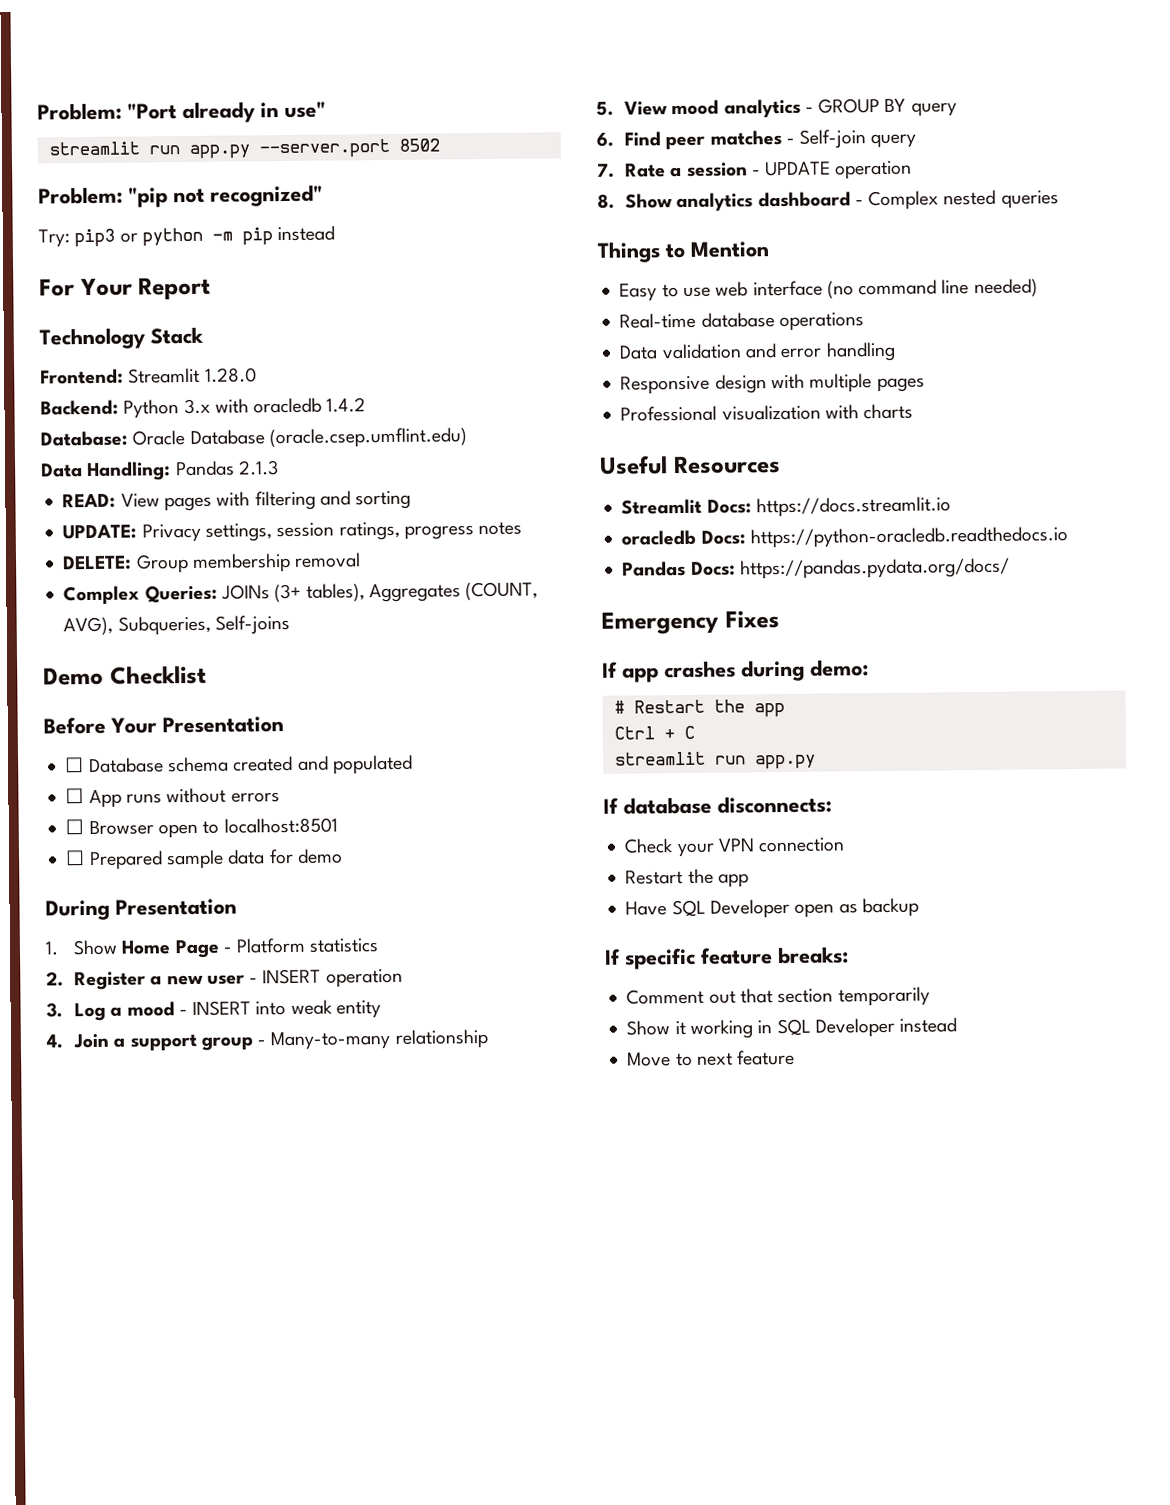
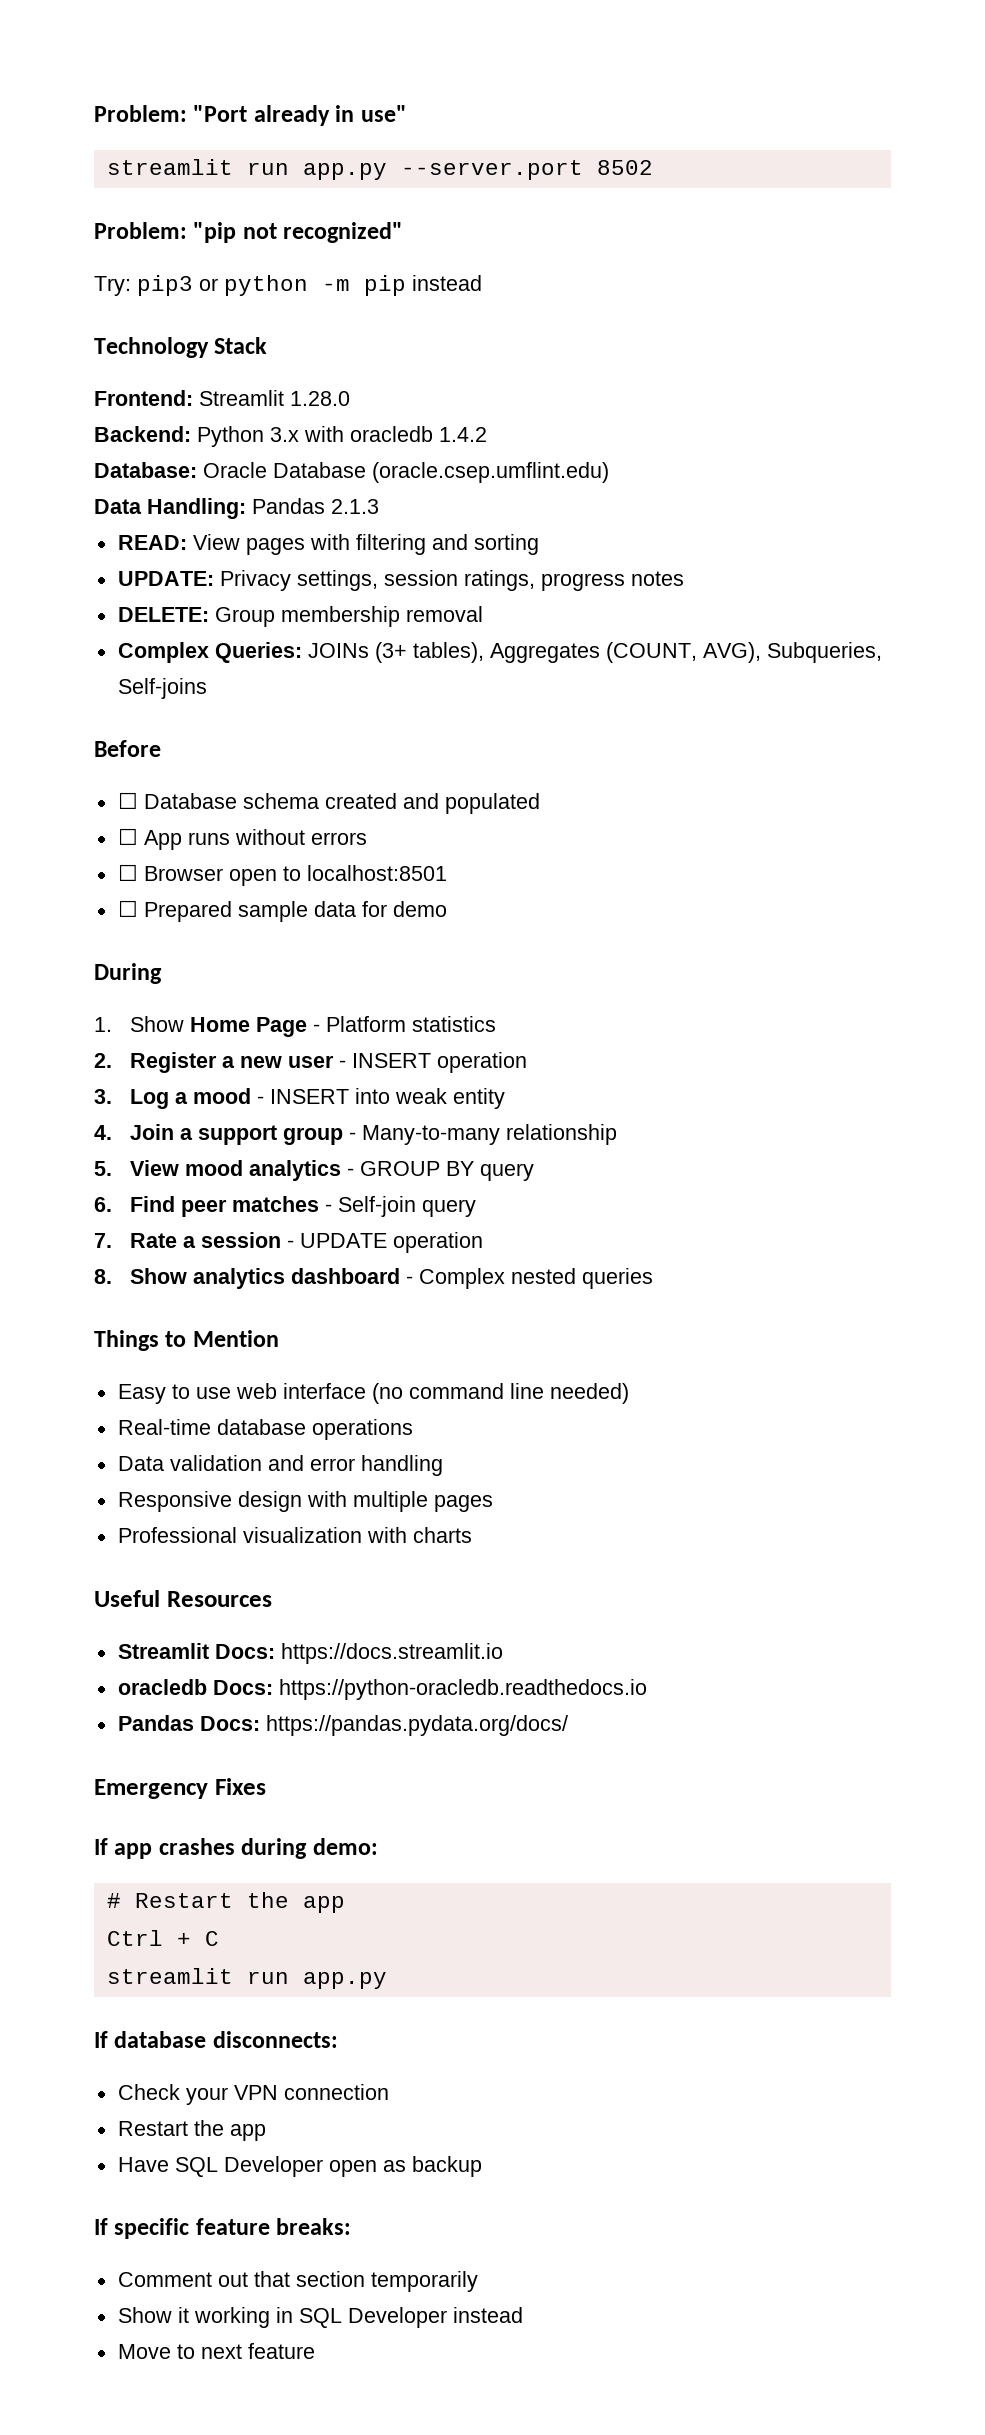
- For Your Report
- Demo Checklist
- Before Your Presentation
+ Before
- During Presentation
+ During

